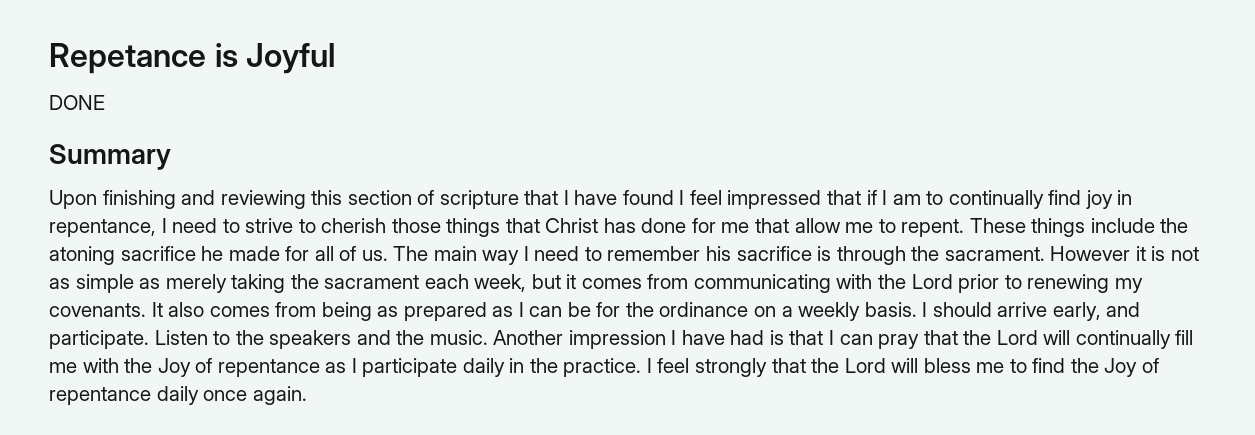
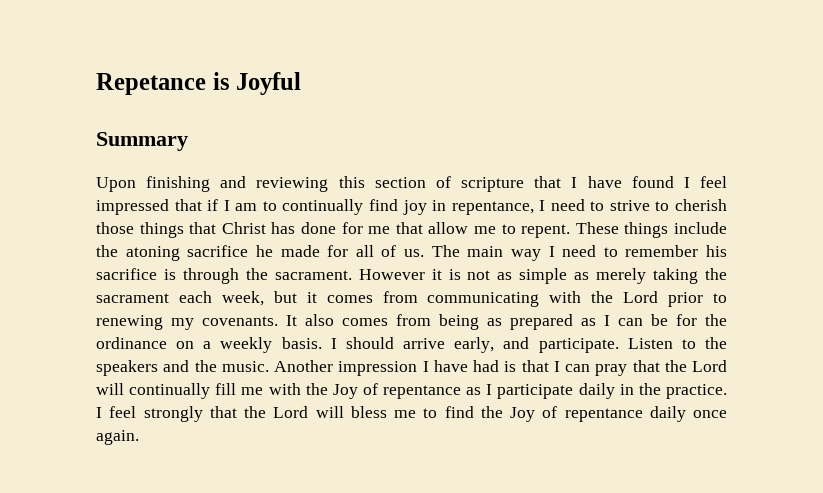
- DONE

